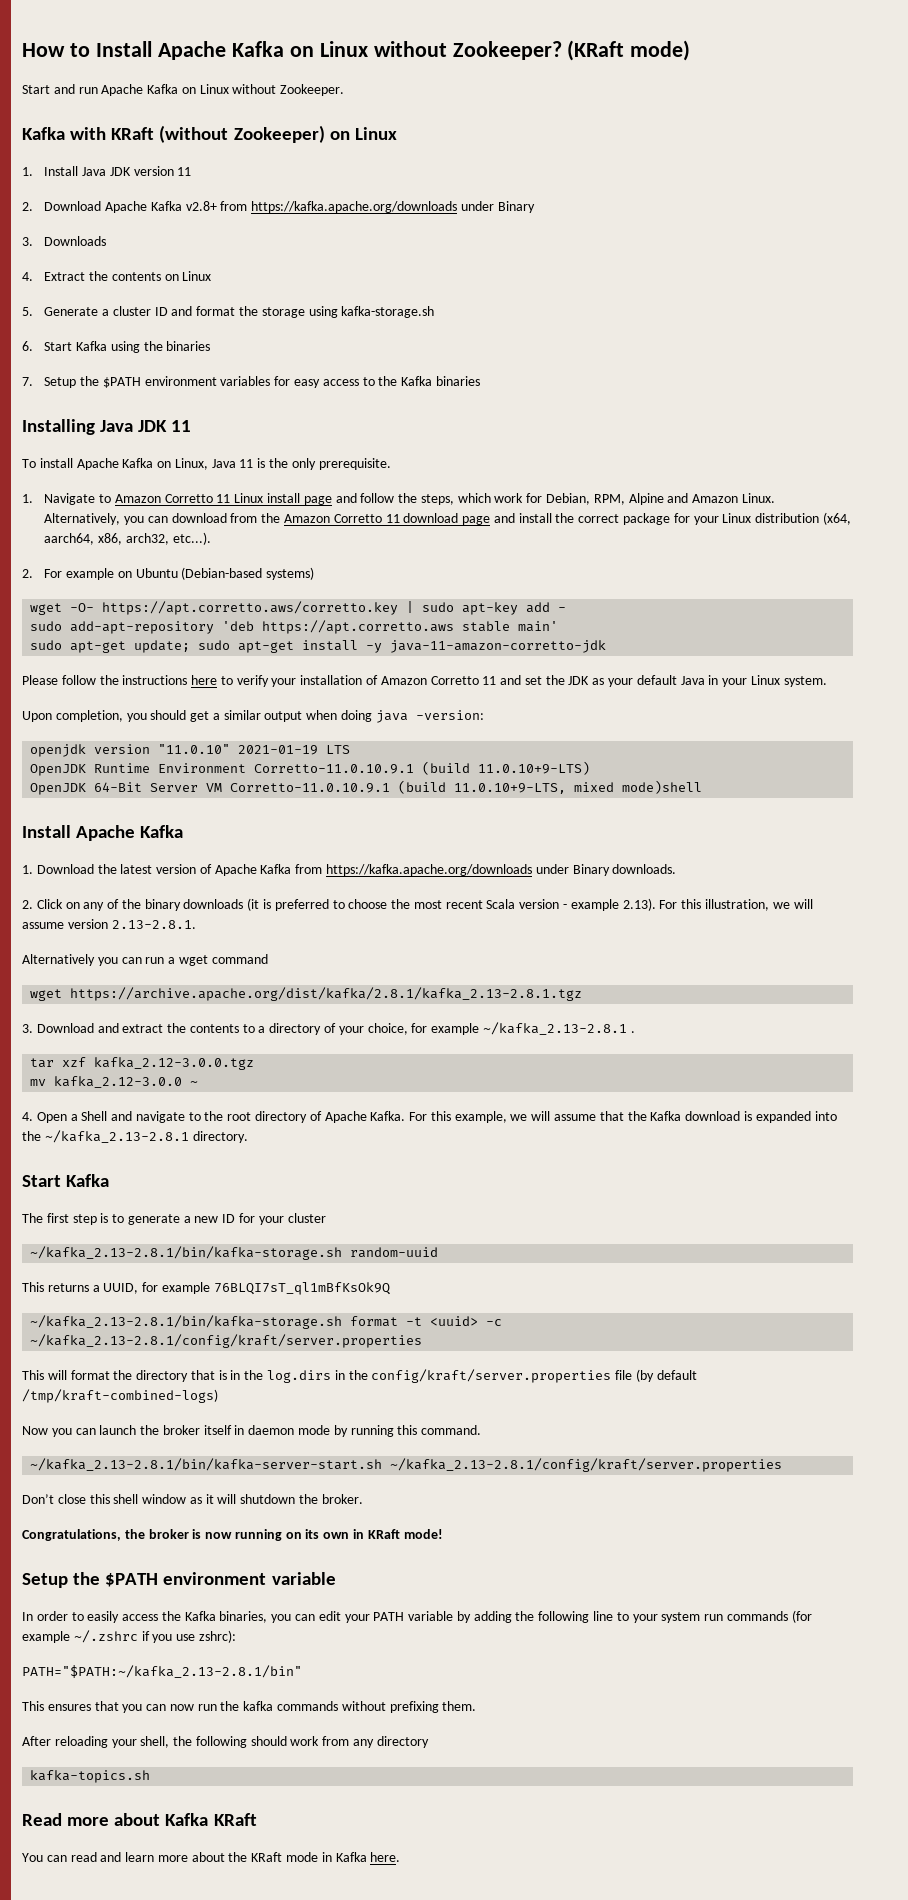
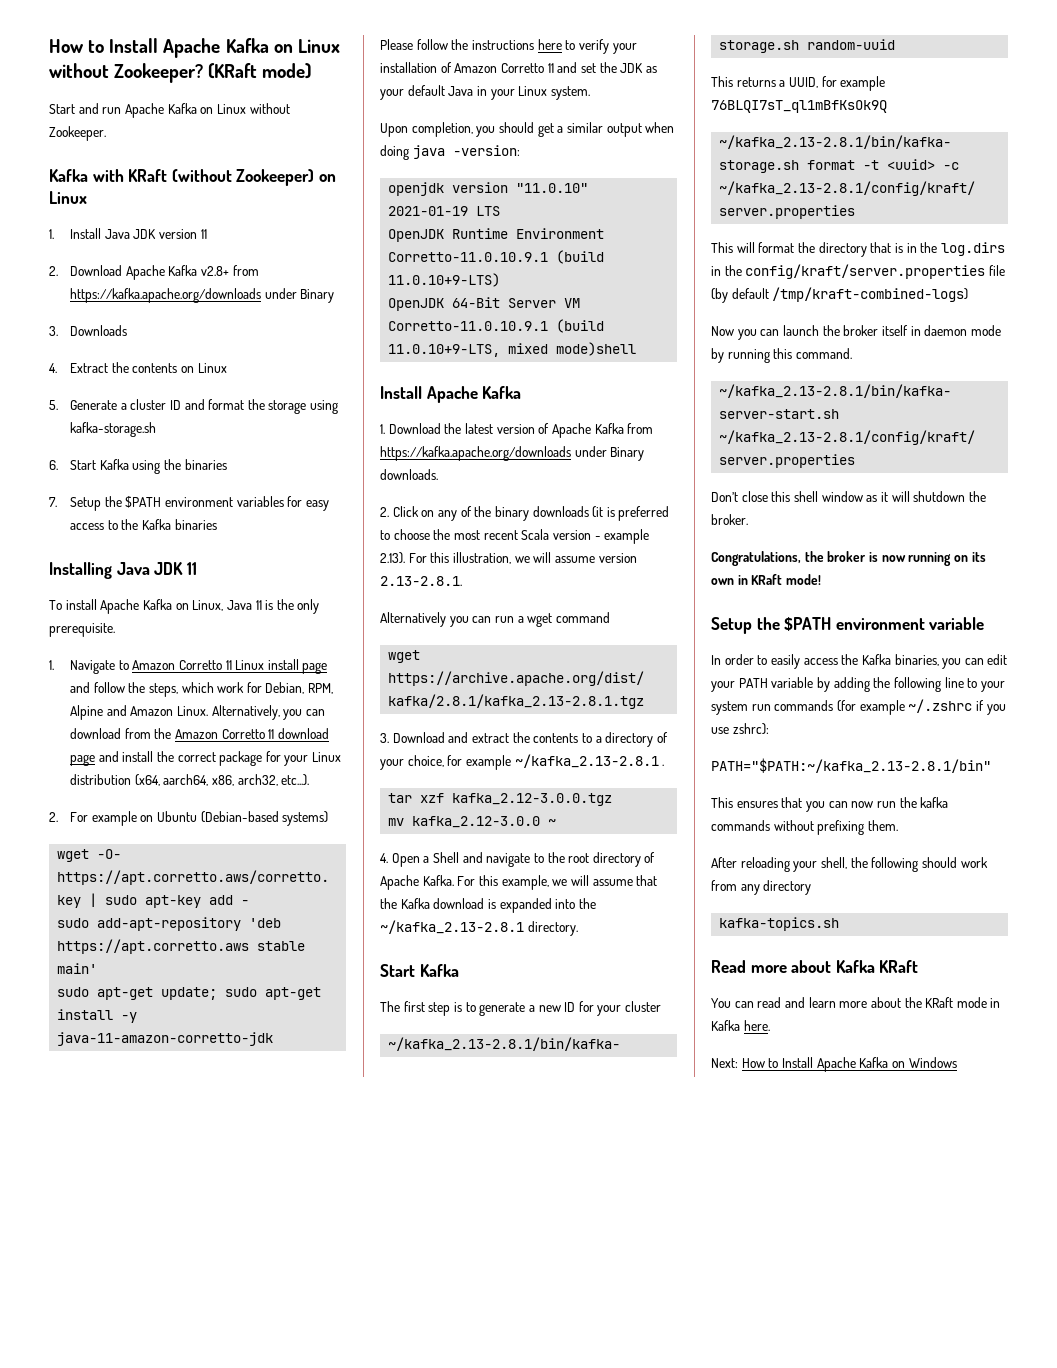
+ Next: How to Install Apache Kafka on Windows

